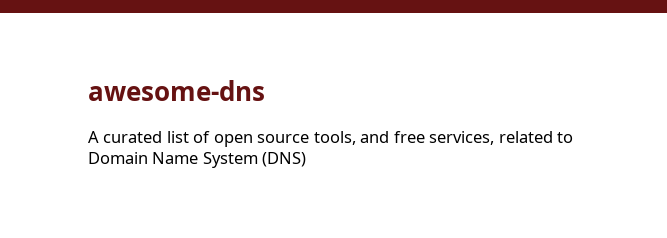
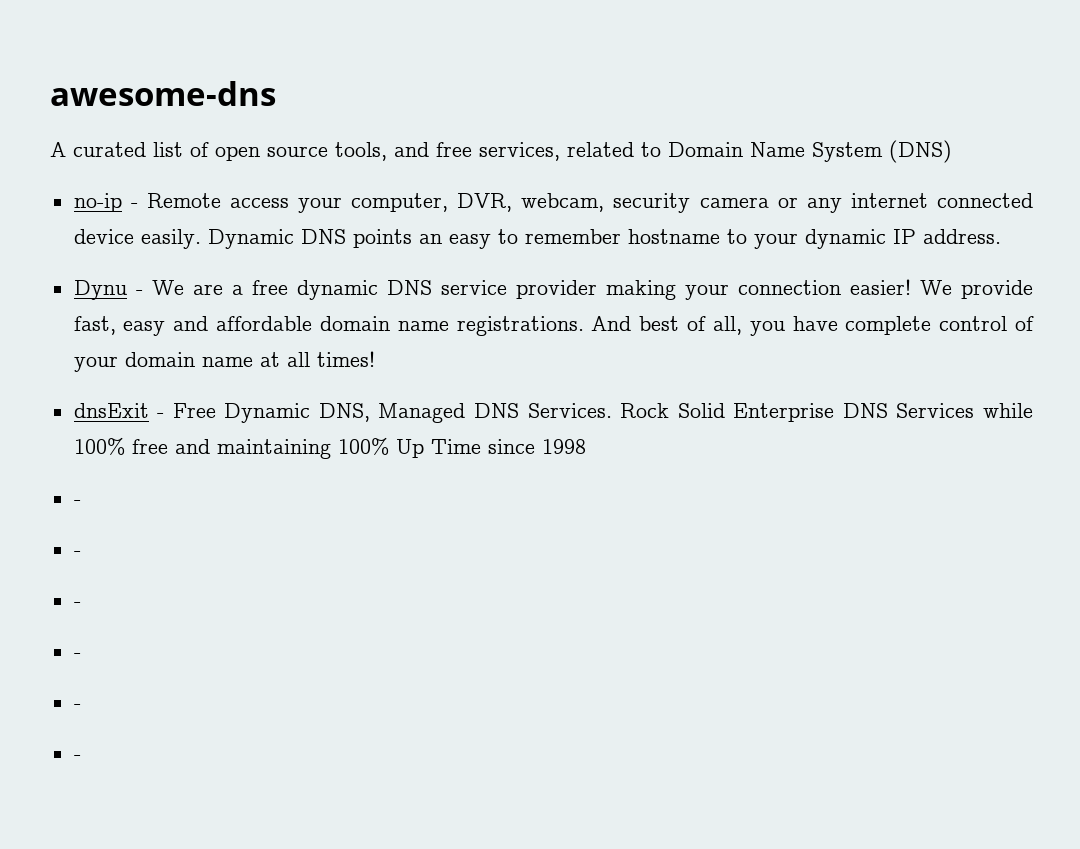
+ no-ip - Remote access your computer, DVR, webcam, security camera or any internet connected device easily. Dynamic DNS points an easy to remember hostname to your dynamic IP address.
+ Dynu - We are a free dynamic DNS service provider making your connection easier! We provide fast, easy and affordable domain name registrations. And best of all, you have complete control of your domain name at all times!
+ dnsExit - Free Dynamic DNS, Managed DNS Services. Rock Solid Enterprise DNS Services while 100% free and maintaining 100% Up Time since 1998
+ -
+ -
+ -
+ -
+ -
+ -

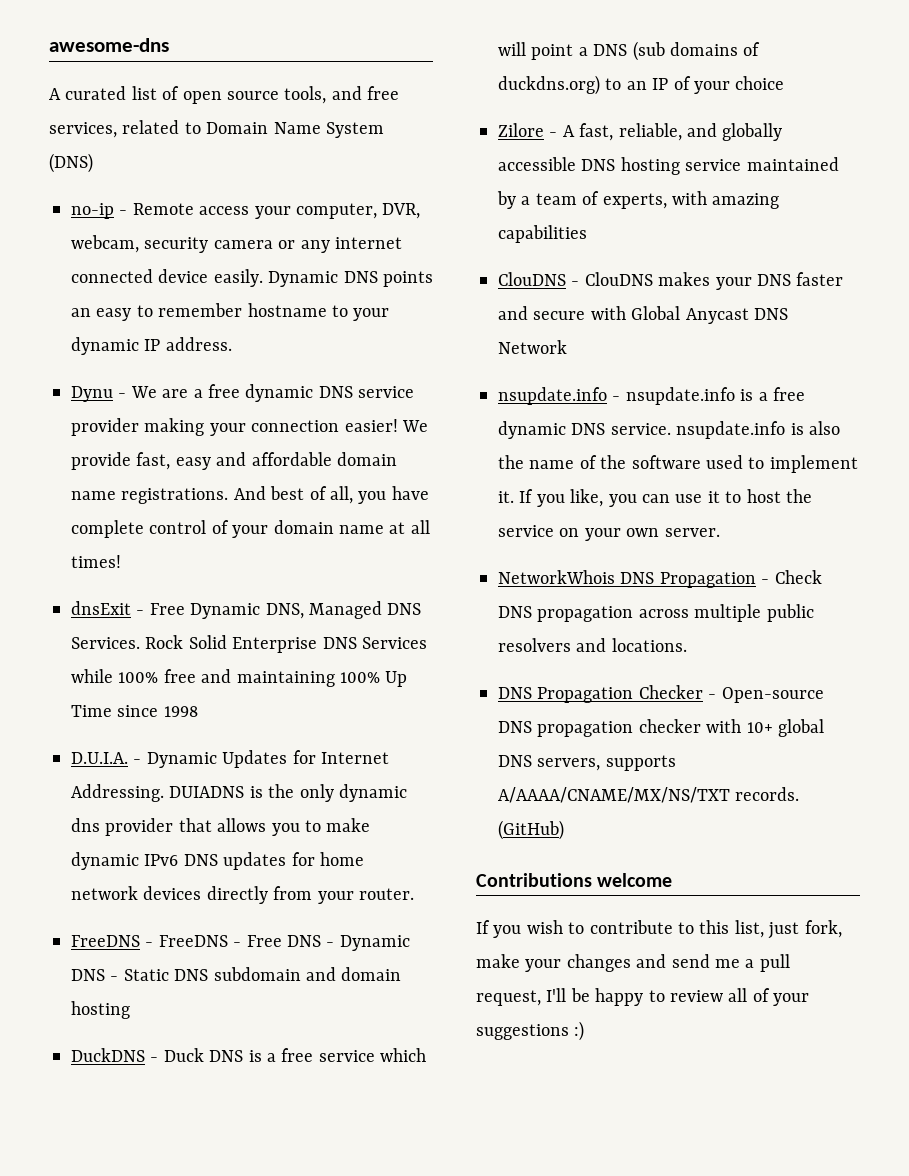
  Rock Solid Enterprise DNS Services while 100% free and maintaining 100% Up Time since 1998
- -
- -
- -
- -
- -
- -
+ D.U.I.A. - Dynamic Updates for Internet Addressing. DUIADNS is the only dynamic dns provider that allows you to make dynamic IPv6 DNS updates for home network devices directly from your router.
+ FreeDNS - FreeDNS - Free DNS - Dynamic DNS - Static DNS subdomain and domain hosting
+ DuckDNS - Duck DNS is a free service which will point a DNS (sub domains of duckdns.org) to an IP of your choice
+ Zilore - A fast, reliable, and globally accessible DNS hosting service maintained by a team of experts, with amazing capabilities
+ ClouDNS - ClouDNS makes your DNS faster and secure with Global Anycast DNS Network
+ nsupdate.info - nsupdate.info is a free dynamic DNS service. nsupdate.info is also the name of the software used to implement it. If you like, you can use it to host the service on your own server.
+ NetworkWhois DNS Propagation - Check DNS propagation across multiple public resolvers and locations.
+ DNS Propagation Checker - Open-source DNS propagation checker with 10+ global DNS servers, supports A/AAAA/CNAME/MX/NS/TXT records. (GitHub)
+ Contributions welcome
+ If you wish to contribute to this list, just fork, make your changes and send me a pull request, I'll be happy to review all of your suggestions :)

